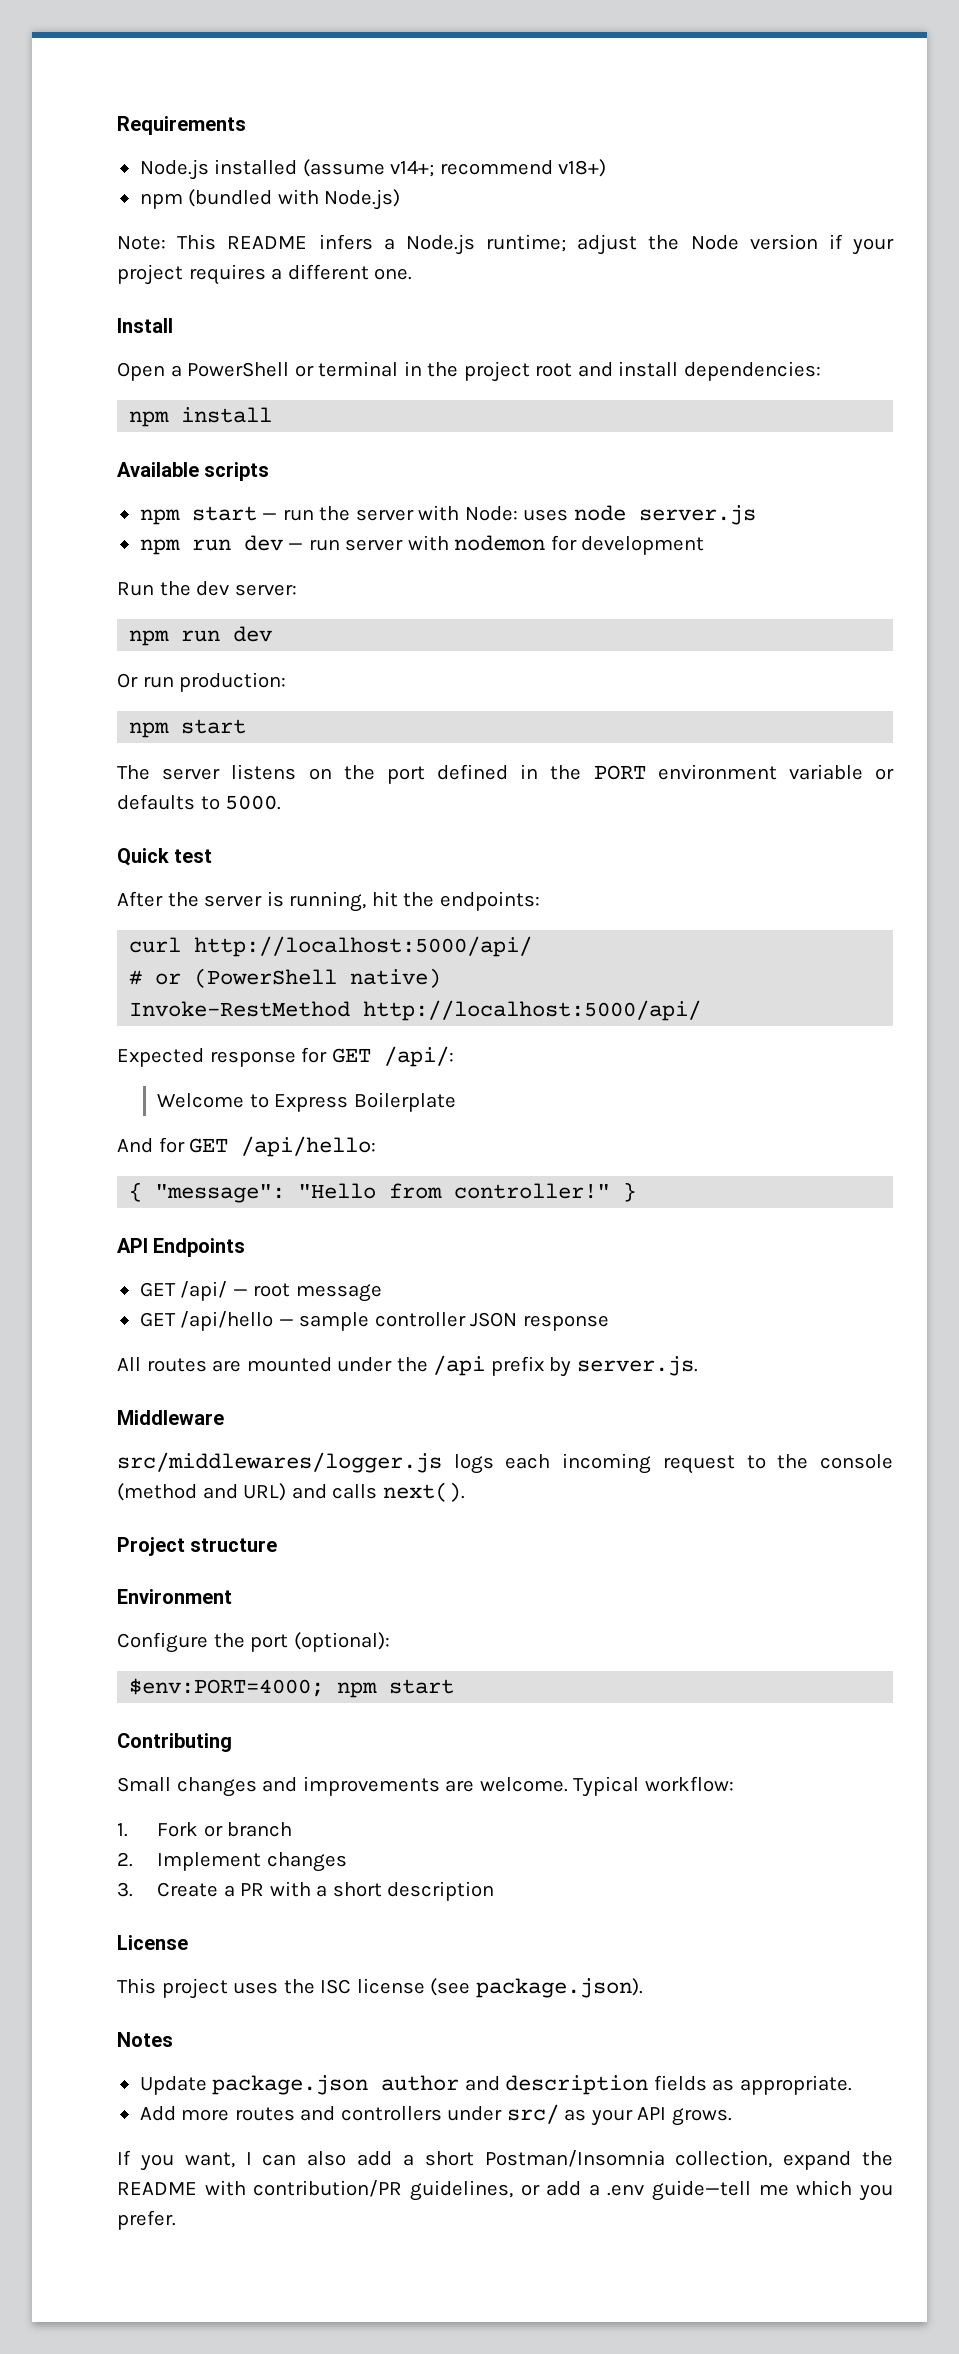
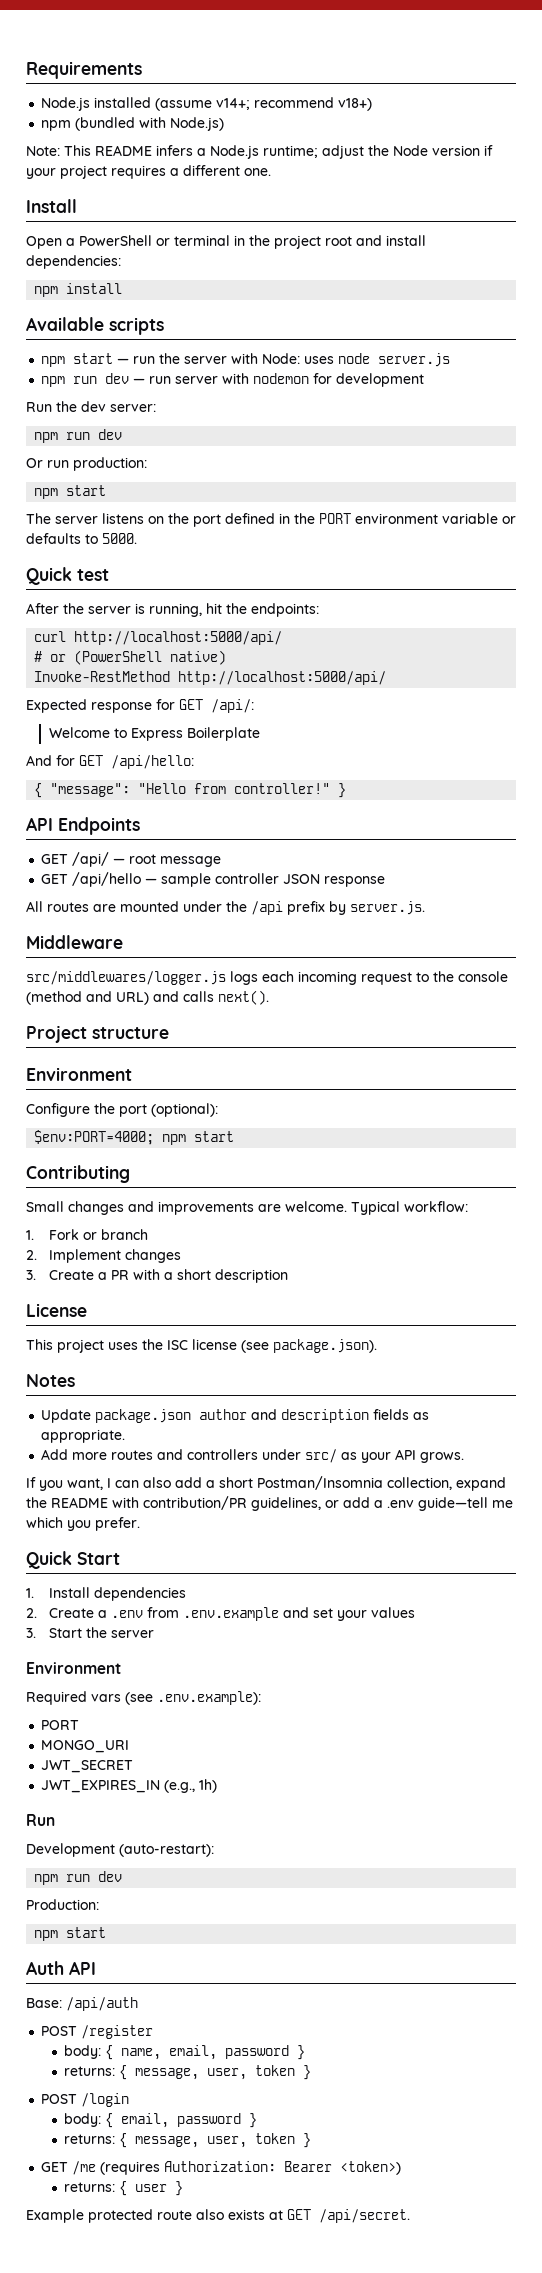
+ Quick Start
+ 1. Install dependencies
+ 2. Create a .env from .env.example and set your values
+ 3. Start the server
+ Environment
+ Required vars (see .env.example):
+ PORT
+ MONGO_URI
+ JWT_SECRET
+ JWT_EXPIRES_IN (e.g., 1h)
+ Run
+ Development (auto-restart):
+ npm run dev
+ Production:
+ npm start
+ Auth API
+ Base: /api/auth
+ POST /register
+ body: { name, email, password }
+ returns: { message, user, token }
+ POST /login
+ body: { email, password }
+ returns: { message, user, token }
+ GET /me (requires Authorization: Bearer <token>)
+ returns: { user }
+ Example protected route also exists at GET /api/secret.

